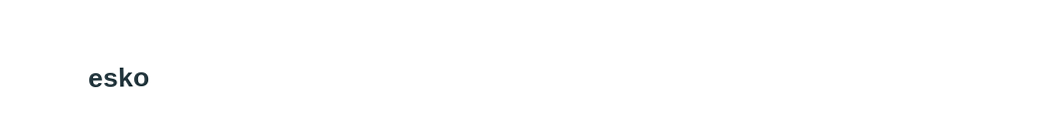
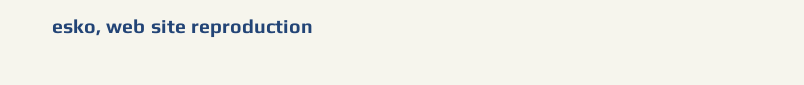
- esko
+ esko, web site reproduction

